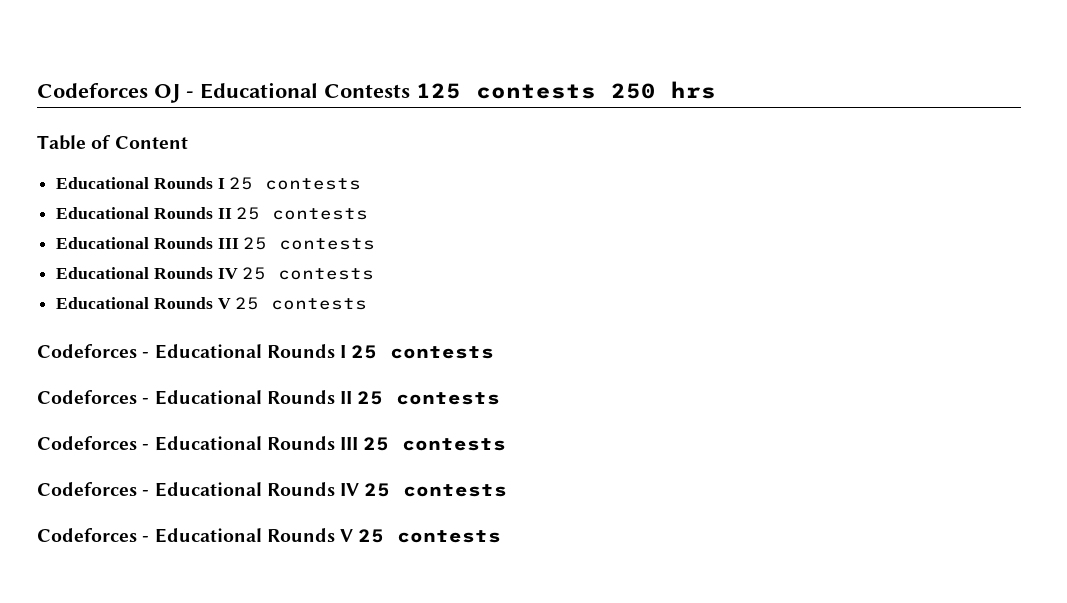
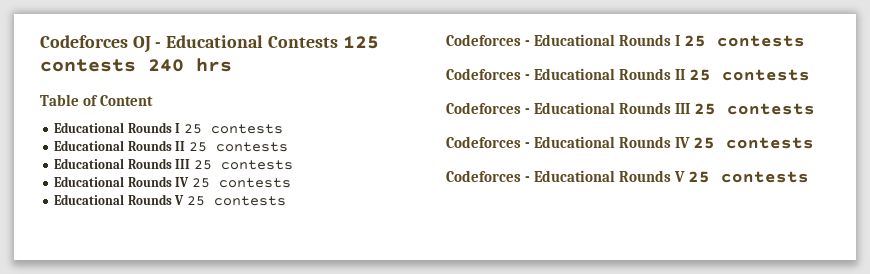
- Codeforces OJ - Educational Contests 125 contests 250 hrs
+ Codeforces OJ - Educational Contests 125 contests 240 hrs

